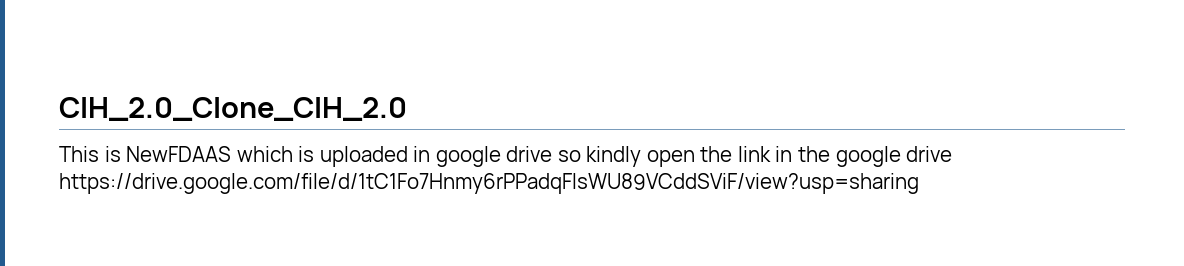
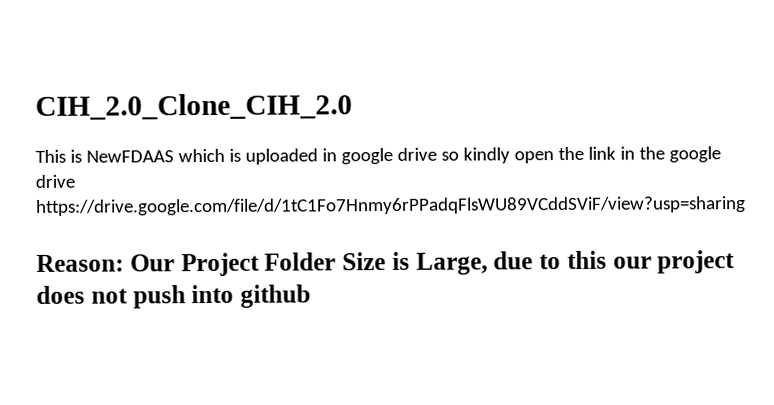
+ Reason: Our Project Folder Size is Large, due to this our project does not push into github

